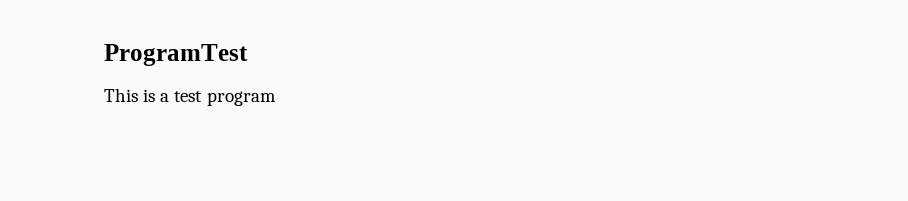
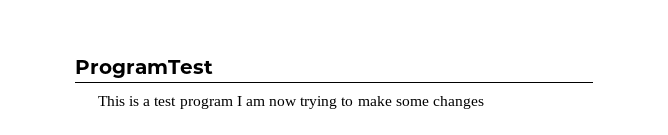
- This is a test program
+ This is a test program I am now trying to make some changes

